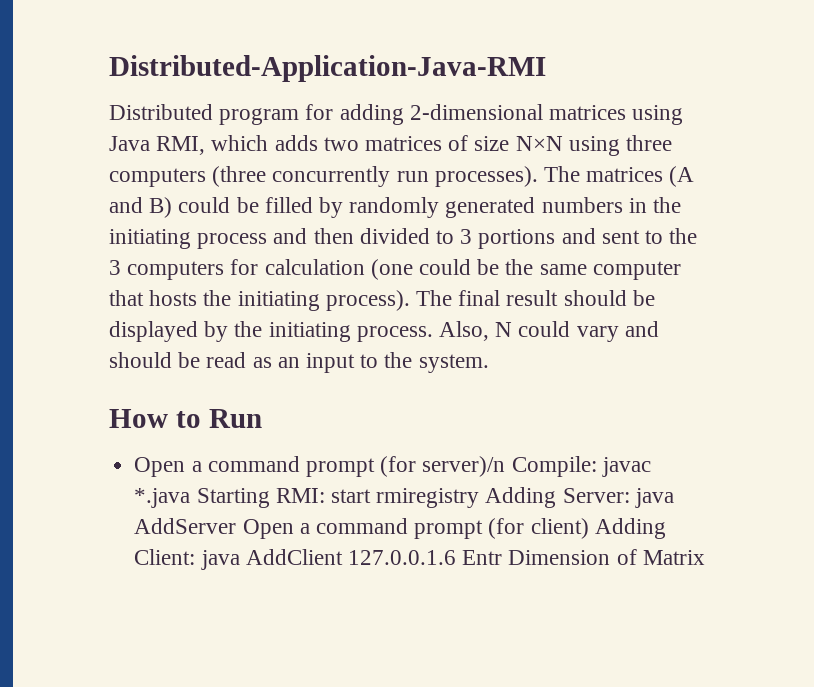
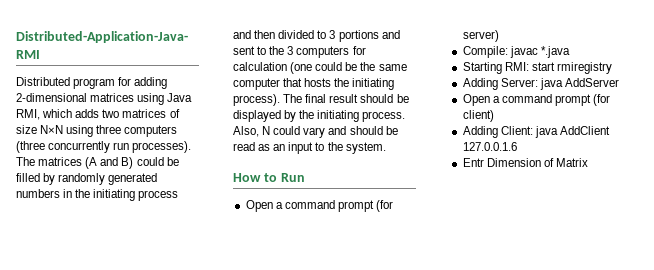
- Open a command prompt (for server)/n Compile: javac *.java Starting RMI: start rmiregistry Adding Server: java AddServer Open a command prompt (for client) Adding Client: java AddClient 127.0.0.1.6 Entr Dimension of Matrix
+ Open a command prompt (for server)
+ Compile: javac *.java
+ Starting RMI: start rmiregistry
+ Adding Server: java AddServer
+ Open a command prompt (for client)
+ Adding Client: java AddClient 127.0.0.1.6
+ Entr Dimension of Matrix

